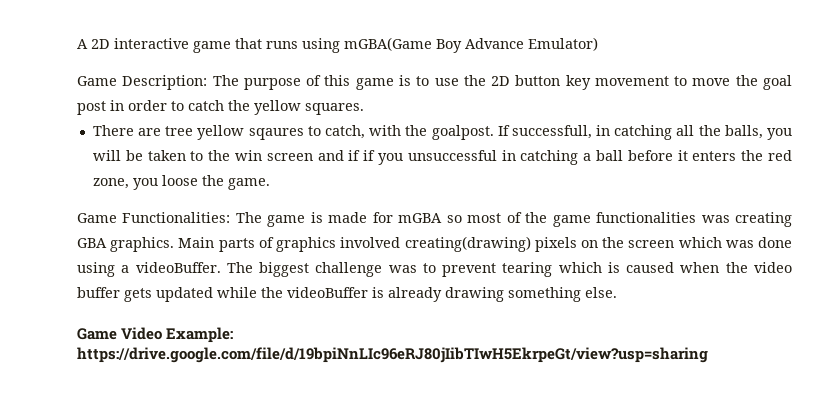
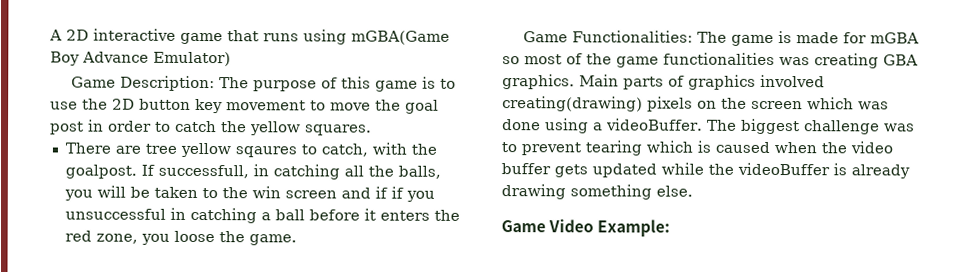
- Game Video Example: https://drive.google.com/file/d/19bpiNnLIc96eRJ80jIibTIwH5EkrpeGt/view?usp=sharing
+ Game Video Example:

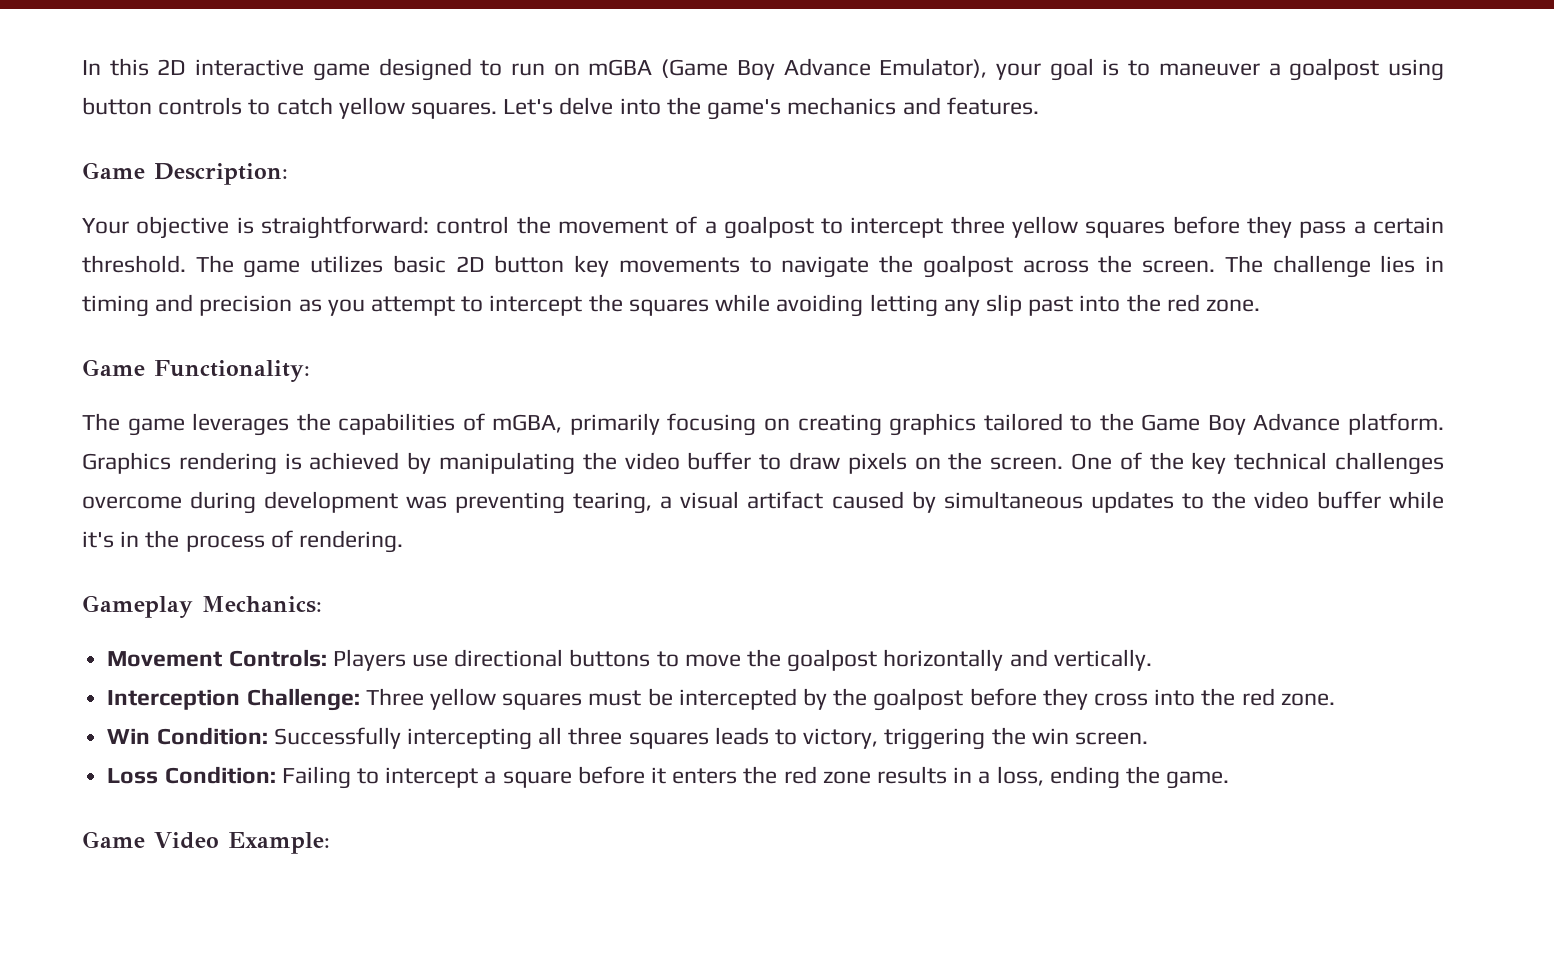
- A 2D interactive game that runs using mGBA(Game Boy Advance Emulator)
- Game Description: The purpose of this game is to use the 2D button key movement to move the goal post in order to catch the yellow squares.
- There are tree yellow sqaures to catch, with the goalpost. If successfull, in catching all the balls, you will be taken to the win screen and if if you unsuccessful in catching a ball before it enters the red zone, you loose the game.
- Game Functionalities: The game is made for mGBA so most of the game functionalities was creating GBA graphics. Main parts of graphics involved creating(drawing) pixels on the screen which was done using a videoBuffer. The biggest challenge was to prevent tearing which is caused when the video buffer gets updated while the videoBuffer is already drawing something else.
+ In this 2D interactive game designed to run on mGBA (Game Boy Advance Emulator), your goal is to maneuver a goalpost using button controls to catch yellow squares. Let's delve into the game's mechanics and features.
+ Game Description:
+ Your objective is straightforward: control the movement of a goalpost to intercept three yellow squares before they pass a certain threshold. The game utilizes basic 2D button key movements to navigate the goalpost across the screen. The challenge lies in timing and precision as you attempt to intercept the squares while avoiding letting any slip past into the red zone.
+ Game Functionality:
+ The game leverages the capabilities of mGBA, primarily focusing on creating graphics tailored to the Game Boy Advance platform. Graphics rendering is achieved by manipulating the video buffer to draw pixels on the screen. One of the key technical challenges overcome during development was preventing tearing, a visual artifact caused by simultaneous updates to the video buffer while it's in the process of rendering.
+ Gameplay Mechanics:
+ Movement Controls: Players use directional buttons to move the goalpost horizontally and vertically.
+ Interception Challenge: Three yellow squares must be intercepted by the goalpost before they cross into the red zone.
+ Win Condition: Successfully intercepting all three squares leads to victory, triggering the win screen.
+ Loss Condition: Failing to intercept a square before it enters the red zone results in a loss, ending the game.

